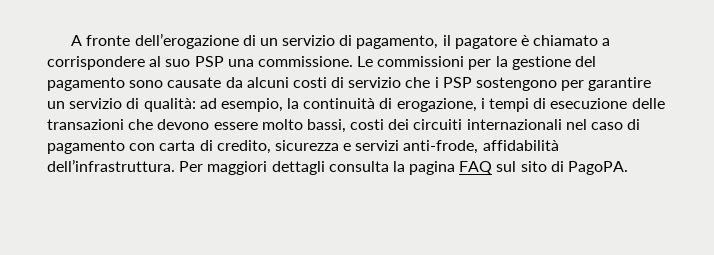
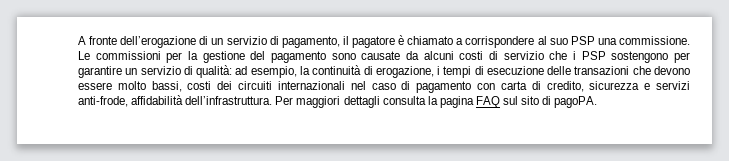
- Per maggiori dettagli consulta la pagina FAQ sul sito di PagoPA.
+ Per maggiori dettagli consulta la pagina FAQ sul sito di pagoPA.

